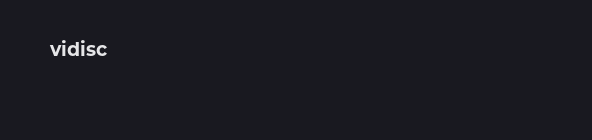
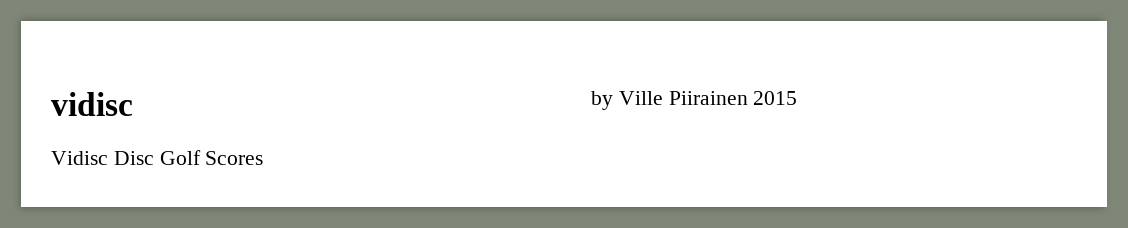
+ Vidisc Disc Golf Scores
+ by Ville Piirainen 2015

